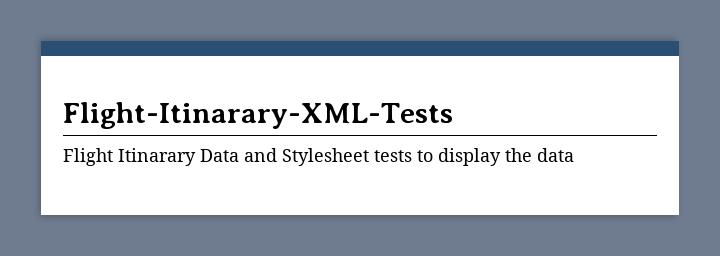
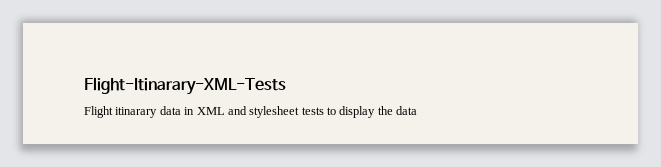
- Flight Itinarary Data and Stylesheet tests to display the data
+ Flight itinarary data in XML and stylesheet tests to display the data

